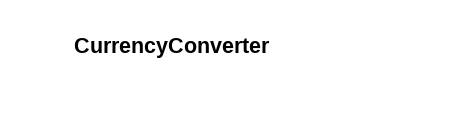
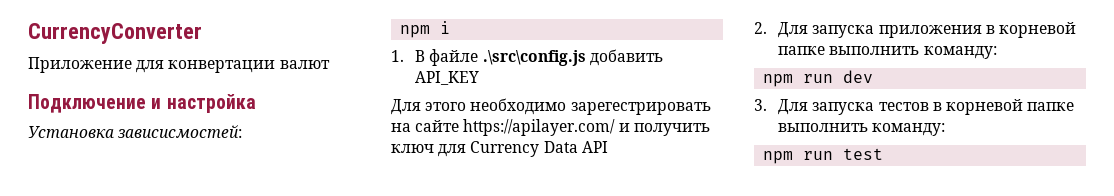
+ Приложение для конвертации валют
+ Подключение и настройка
+ Установка зависисмостей:
+ npm i
+ 1. В файле .\src\config.js добавить API_KEY
+ Для этого необходимо зарегестрировать на сайте https://apilayer.com/ и получить ключ для Currency Data API
+ 2. Для запуска приложения в корневой папке выполнить команду:
+ npm run dev
+ 3. Для запуска тестов в корневой папке выполнить команду:
+ npm run test

